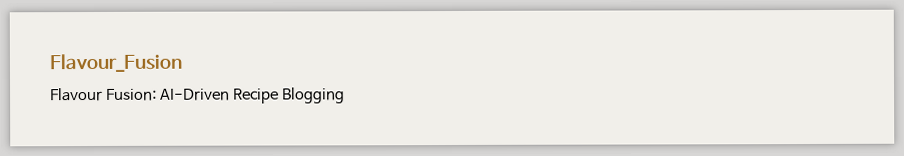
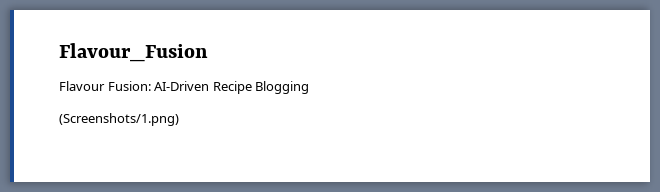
+ (Screenshots/1.png)

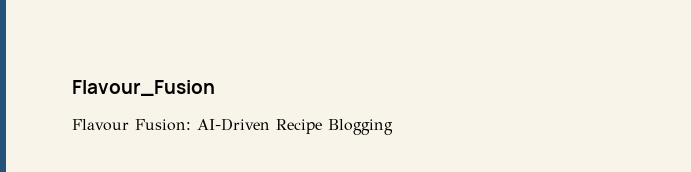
- (Screenshots/1.png)

